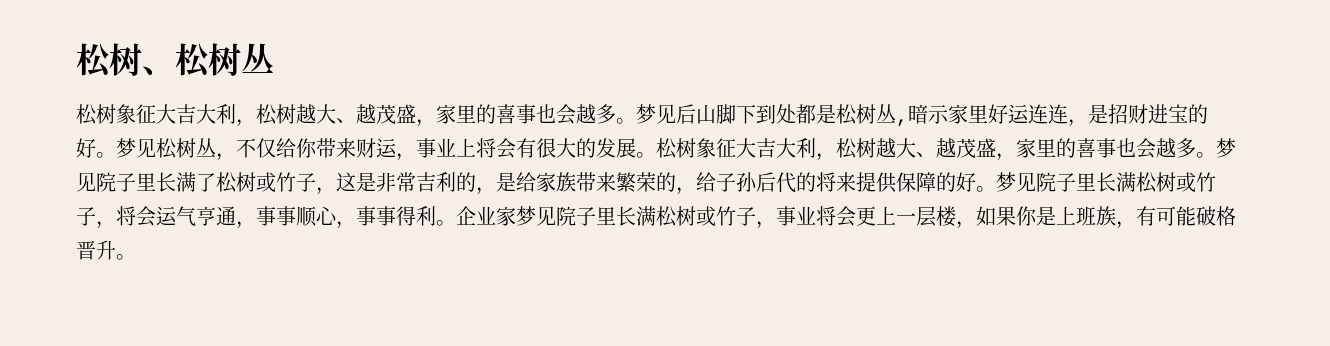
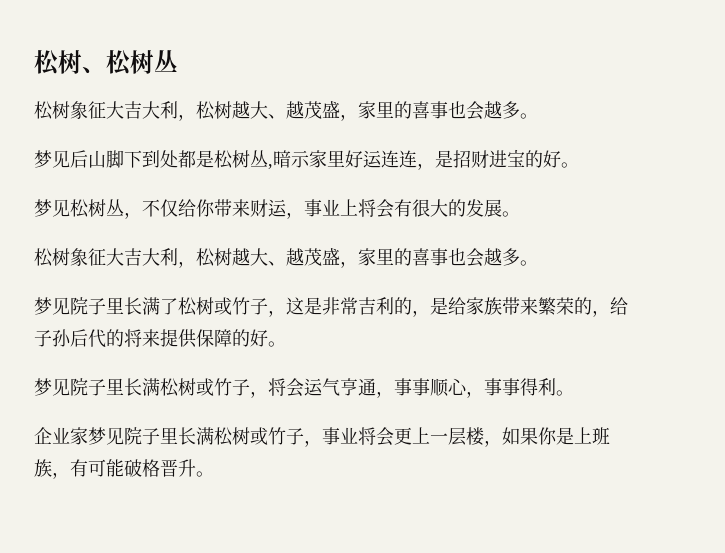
  松树、松树丛
- 松树象征大吉大利，松树越大、越茂盛，家里的喜事也会越多。梦见后山脚下到处都是松树丛,暗示家里好运连连，是招财进宝的好。梦见松树丛，不仅给你带来财运，事业上将会有很大的发展。松树象征大吉大利，松树越大、越茂盛，家里的喜事也会越多。梦见院子里长满了松树或竹子，这是非常吉利的，是给家族带来繁荣的，给子孙后代的将来提供保障的好。梦见院子里长满松树或竹子，将会运气亨通，事事顺心，事事得利。企业家梦见院子里长满松树或竹子，事业将会更上一层楼，如果你是上班族，有可能破格晋升。
+ 松树象征大吉大利，松树越大、越茂盛，家里的喜事也会越多。
+ 梦见后山脚下到处都是松树丛,暗示家里好运连连，是招财进宝的好。
+ 梦见松树丛，不仅给你带来财运，事业上将会有很大的发展。
+ 松树象征大吉大利，松树越大、越茂盛，家里的喜事也会越多。
+ 梦见院子里长满了松树或竹子，这是非常吉利的，是给家族带来繁荣的，给子孙后代的将来提供保障的好。
+ 梦见院子里长满松树或竹子，将会运气亨通，事事顺心，事事得利。
+ 企业家梦见院子里长满松树或竹子，事业将会更上一层楼，如果你是上班族，有可能破格晋升。

